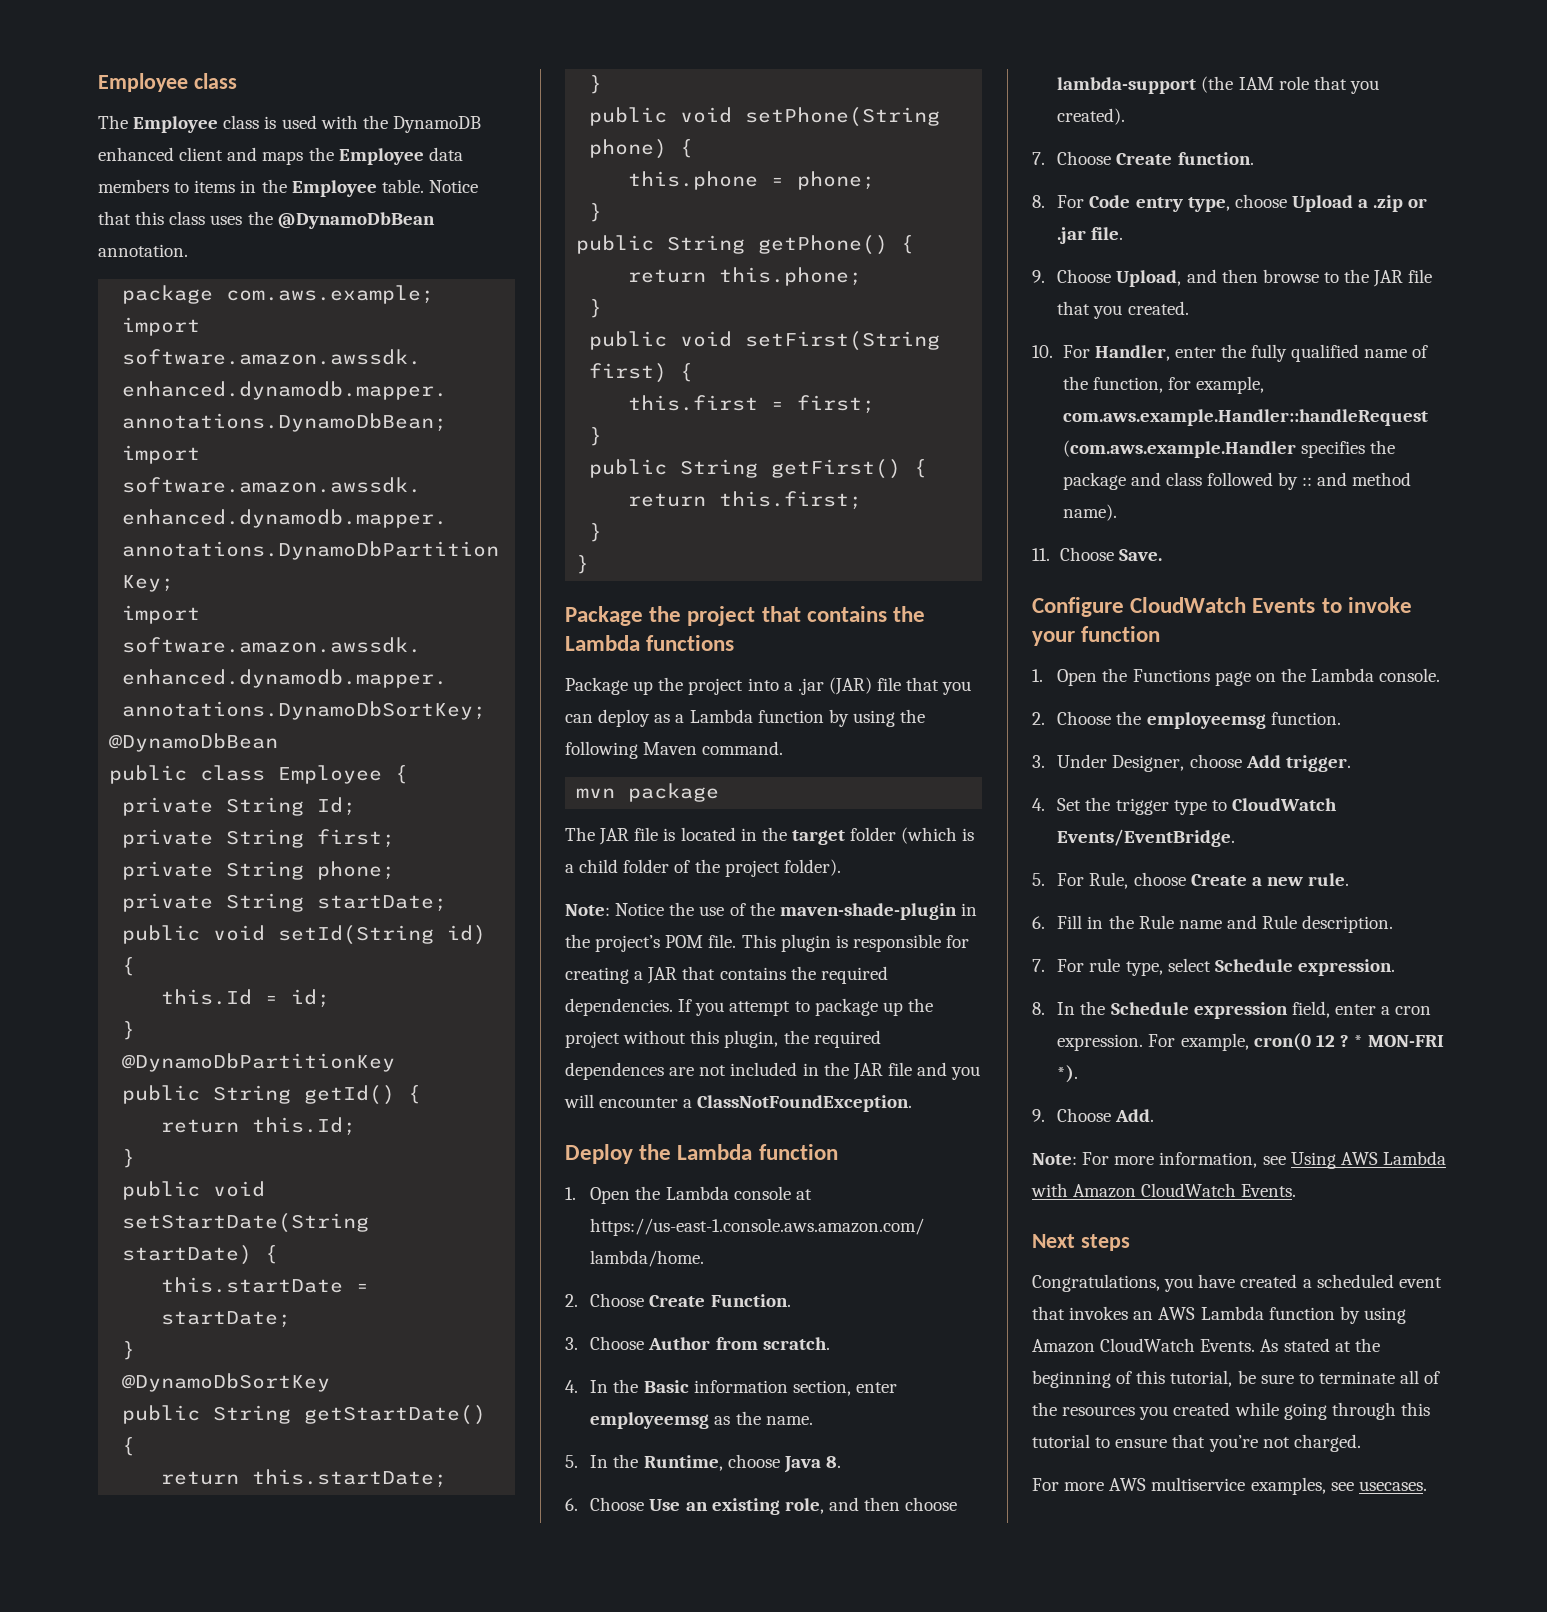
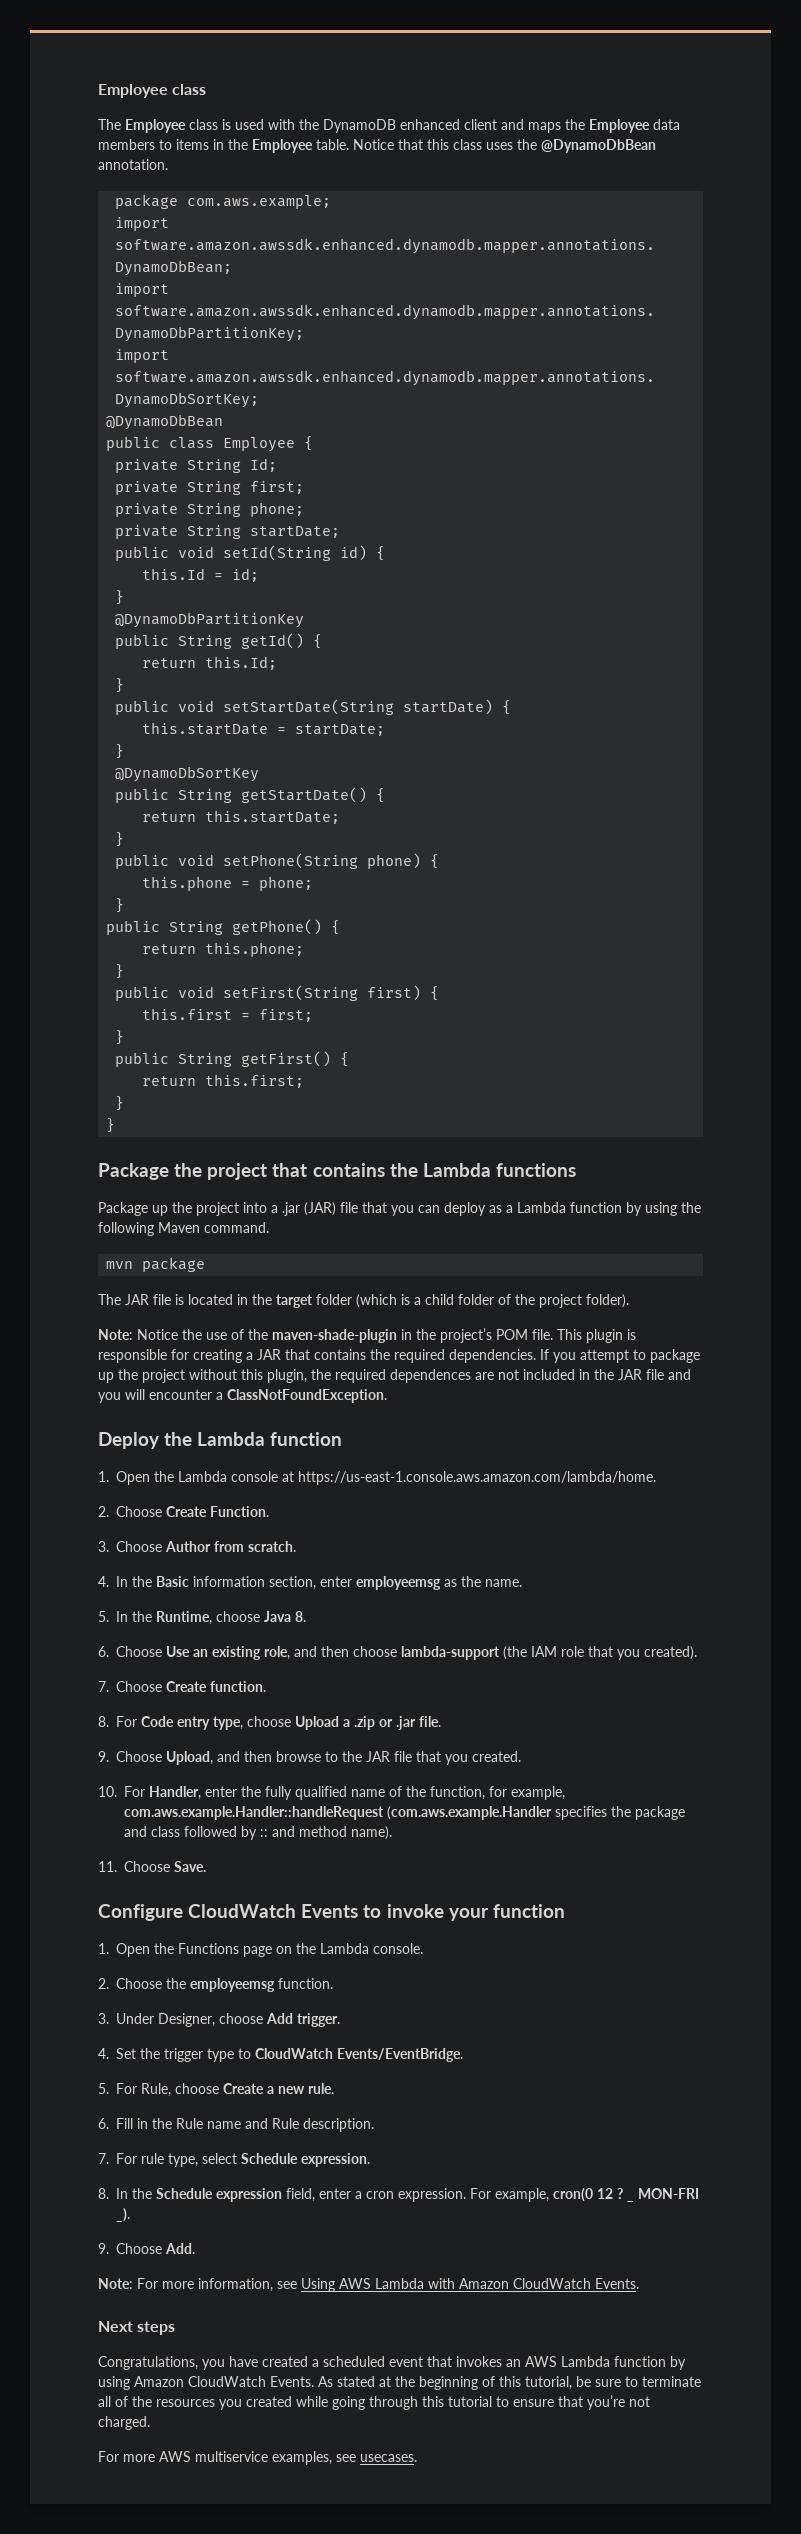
- * MON-FRI *).
+ _ MON-FRI _).

